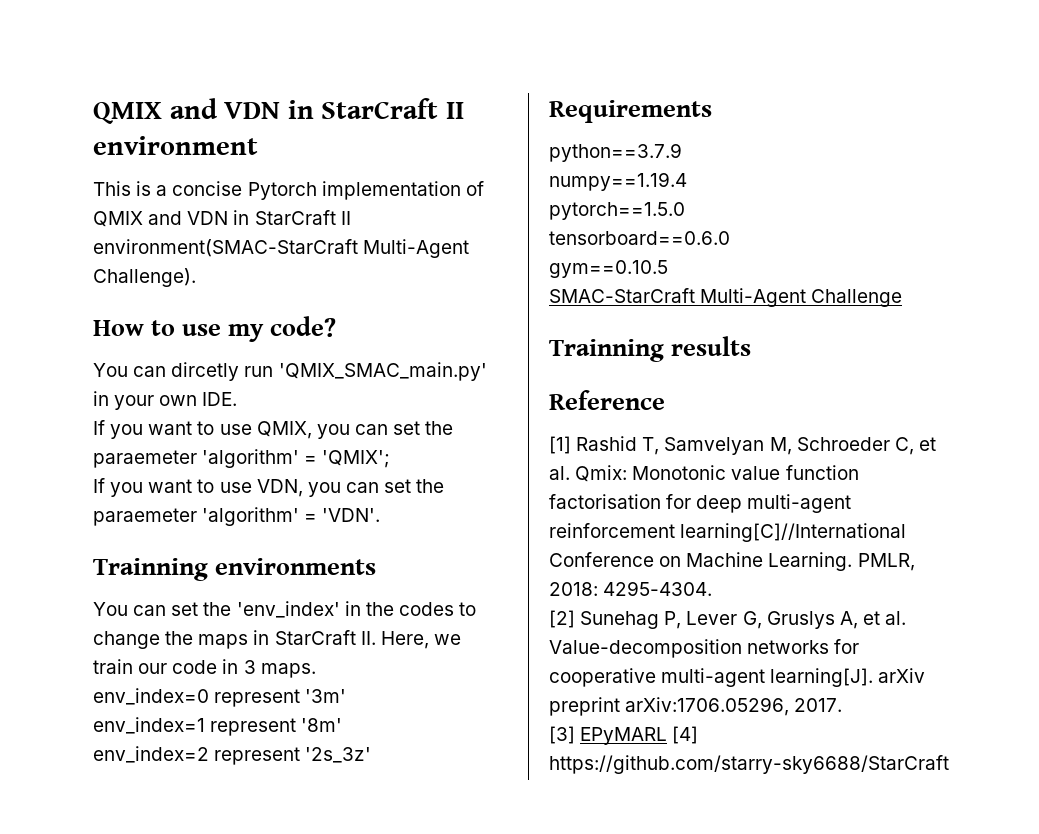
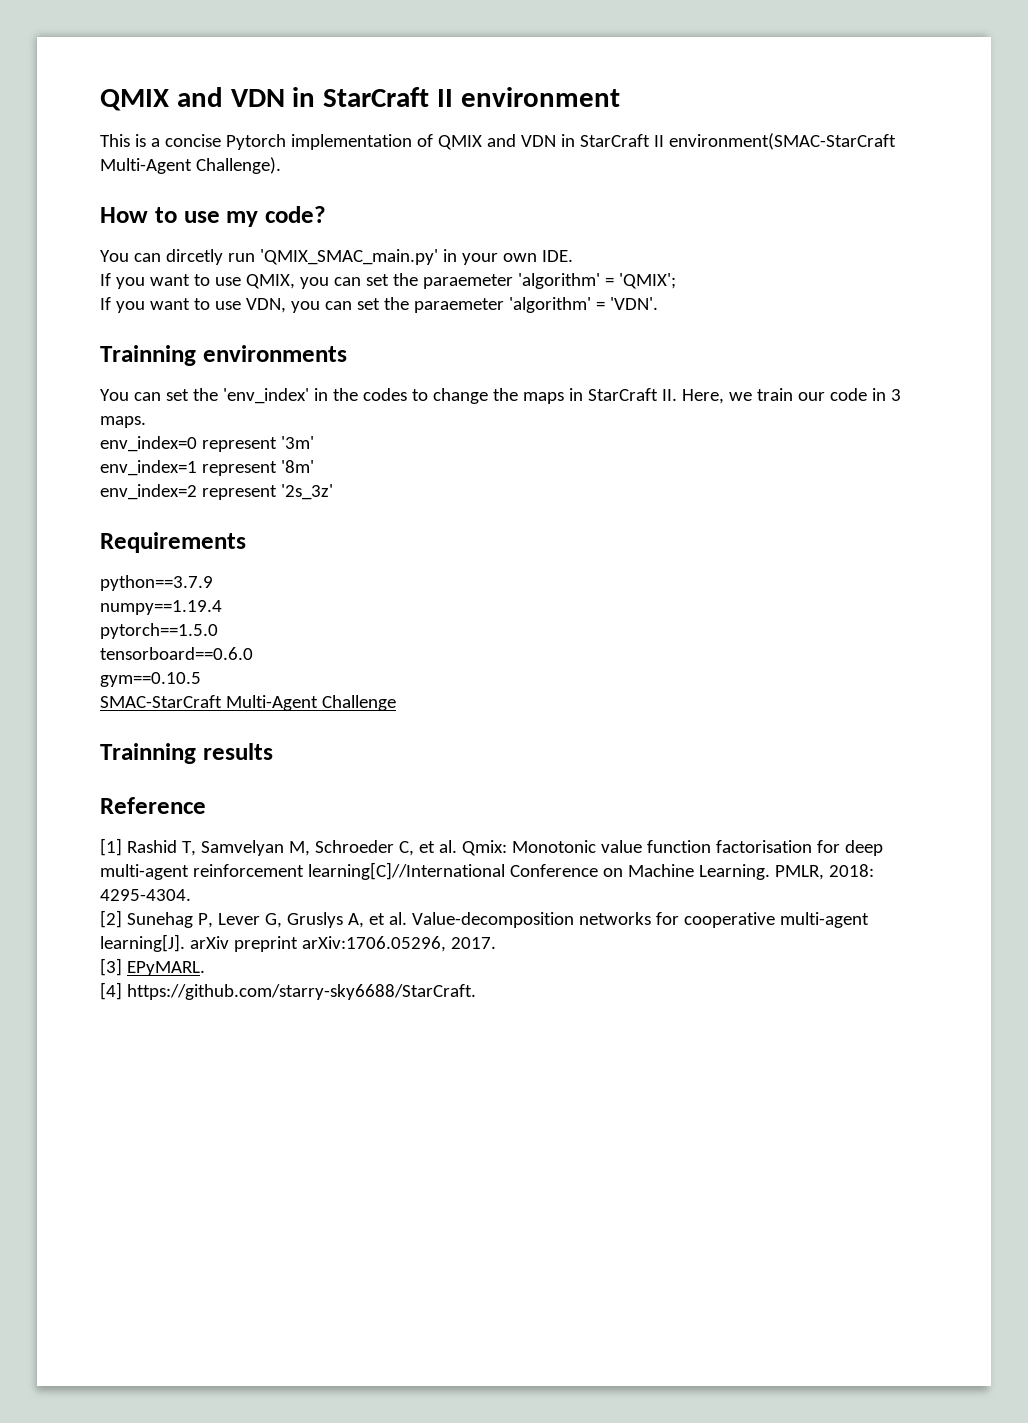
- [3] EPyMARL [4] https://github.com/starry-sky6688/StarCraft
+ [3] EPyMARL.
+ [4] https://github.com/starry-sky6688/StarCraft.

